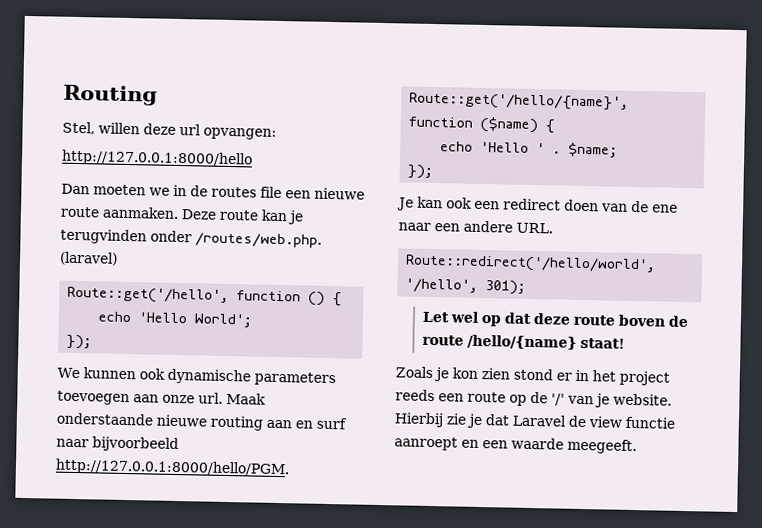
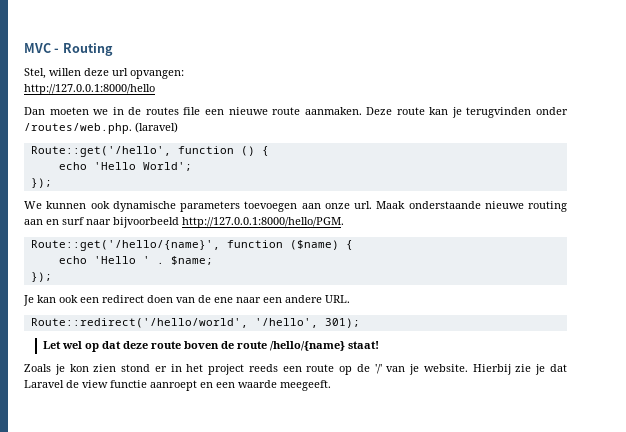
- Routing
+ MVC - Routing

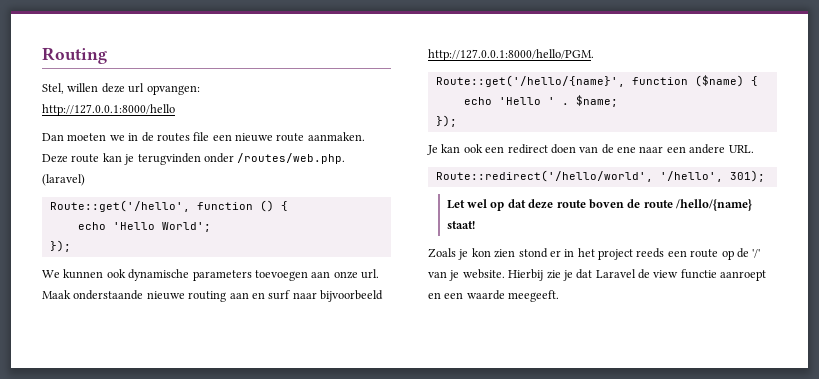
- MVC - Routing
+ Routing

